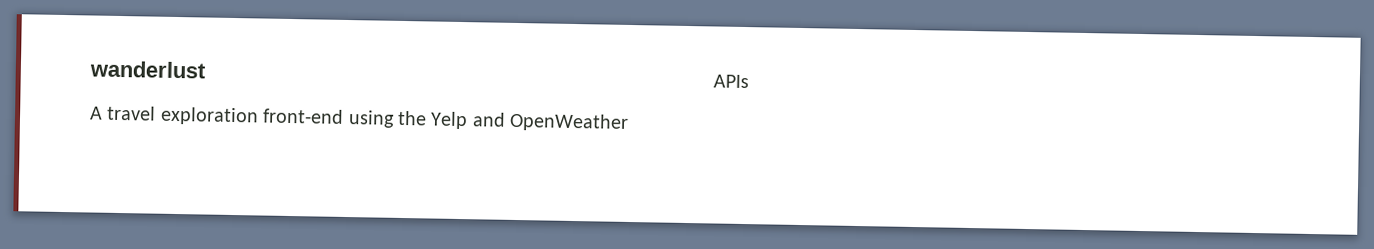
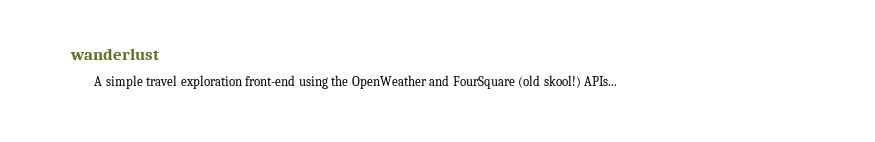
- A travel exploration front-end using the Yelp and OpenWeather APIs
+ A simple travel exploration front-end using the OpenWeather and FourSquare (old skool!) APIs...

